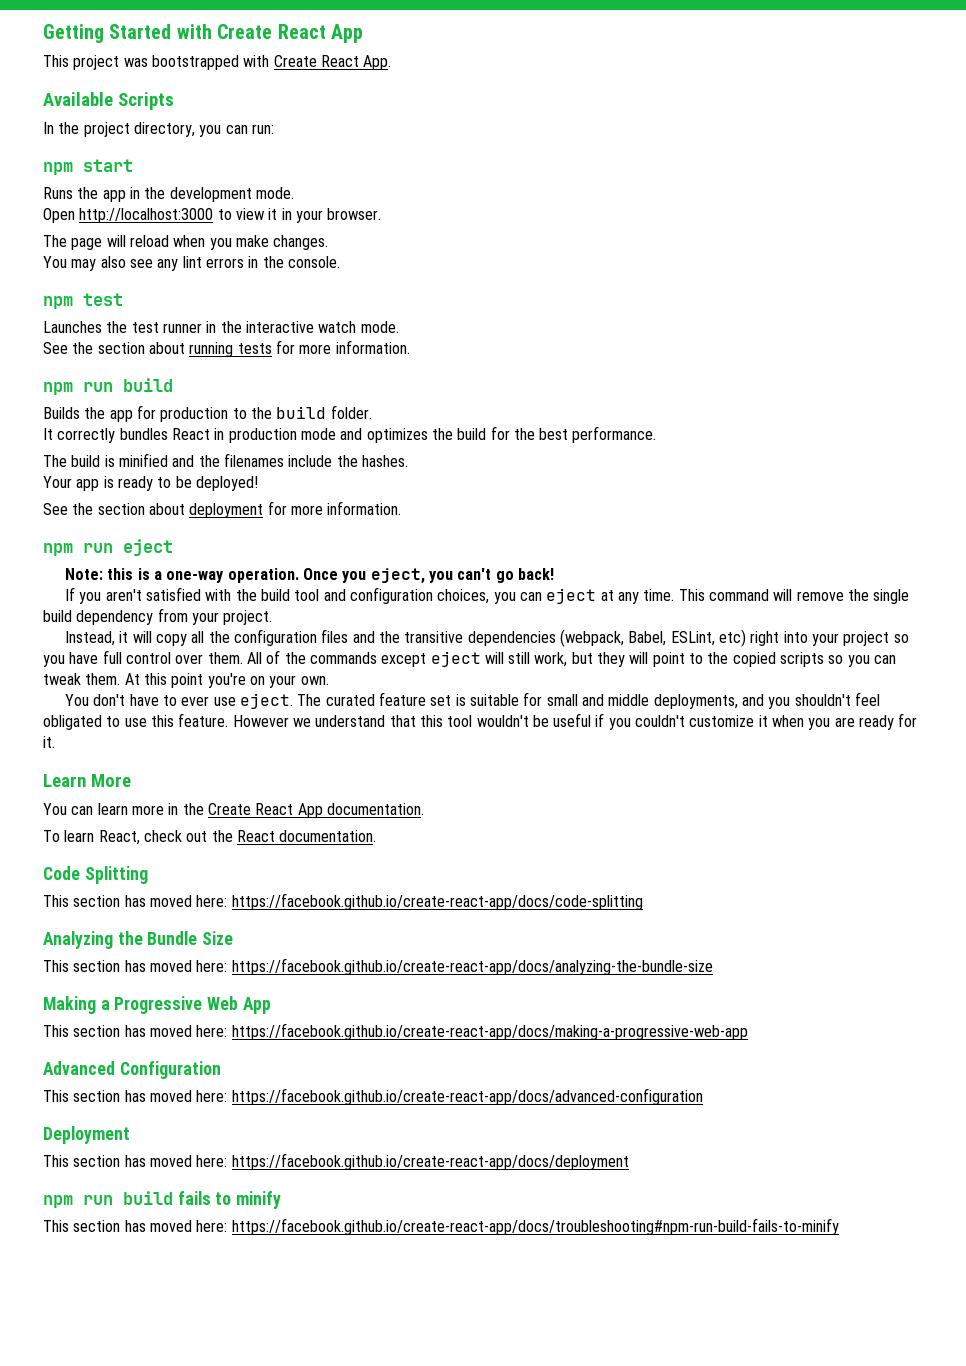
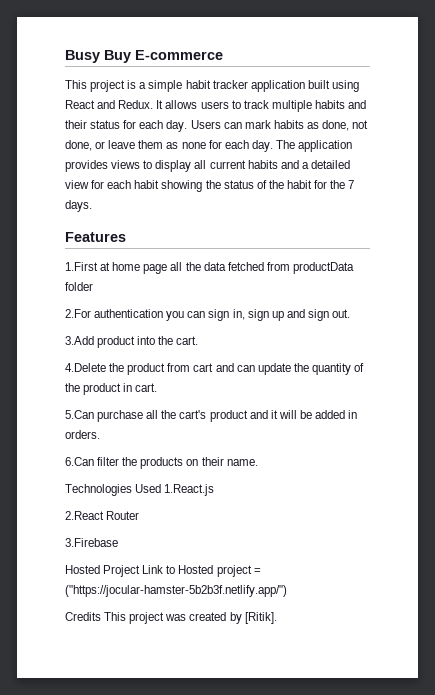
- Getting Started with Create React App
- This project was bootstrapped with Create React App.
- Available Scripts
- In the project directory, you can run:
- npm start
- Runs the app in the development mode.
- Open http://localhost:3000 to view it in your browser.
- The page will reload when you make changes.
- You may also see any lint errors in the console.
- npm test
- Launches the test runner in the interactive watch mode.
- See the section about running tests for more information.
- npm run build
- Builds the app for production to the build folder.
- It correctly bundles React in production mode and optimizes the build for the best performance.
- The build is minified and the filenames include the hashes.
- Your app is ready to be deployed!
- See the section about deployment for more information.
- npm run eject
- Note: this is a one-way operation. Once you eject, you can't go back!
- If you aren't satisfied with the build tool and configuration choices, you can eject at any time. This command will remove the single build dependency from your project.
- Instead, it will copy all the configuration files and the transitive dependencies (webpack, Babel, ESLint, etc) right into your project so you have full control over them. All of the commands except eject will still work, but they will point to the copied scripts so you can tweak them. At this point you're on your own.
- You don't have to ever use eject. The curated feature set is suitable for small and middle deployments, and you shouldn't feel obligated to use this feature. However we understand that this tool wouldn't be useful if you couldn't customize it when you are ready for it.
- Learn More
- You can learn more in the Create React App documentation.
- To learn React, check out the React documentation.
- Code Splitting
- This section has moved here: https://facebook.github.io/create-react-app/docs/code-splitting
- Analyzing the Bundle Size
- This section has moved here: https://facebook.github.io/create-react-app/docs/analyzing-the-bundle-size
- Making a Progressive Web App
- This section has moved here: https://facebook.github.io/create-react-app/docs/making-a-progressive-web-app
- Advanced Configuration
- This section has moved here: https://facebook.github.io/create-react-app/docs/advanced-configuration
- Deployment
- This section has moved here: https://facebook.github.io/create-react-app/docs/deployment
- npm run build fails to minify
- This section has moved here: https://facebook.github.io/create-react-app/docs/troubleshooting#npm-run-build-fails-to-minify
+ Busy Buy E-commerce
+ This project is a simple habit tracker application built using React and Redux. It allows users to track multiple habits and their status for each day. Users can mark habits as done, not done, or leave them as none for each day. The application provides views to display all current habits and a detailed view for each habit showing the status of the habit for the 7 days.
+ Features
+ 1.First at home page all the data fetched from productData folder
+ 2.For authentication you can sign in, sign up and sign out.
+ 3.Add product into the cart.
+ 4.Delete the product from cart and can update the quantity of the product in cart.
+ 5.Can purchase all the cart's product and it will be added in orders.
+ 6.Can filter the products on their name.
+ Technologies Used 1.React.js
+ 2.React Router
+ 3.Firebase
+ Hosted Project Link to Hosted project = ("https://jocular-hamster-5b2b3f.netlify.app/")
+ Credits This project was created by [Ritik].

